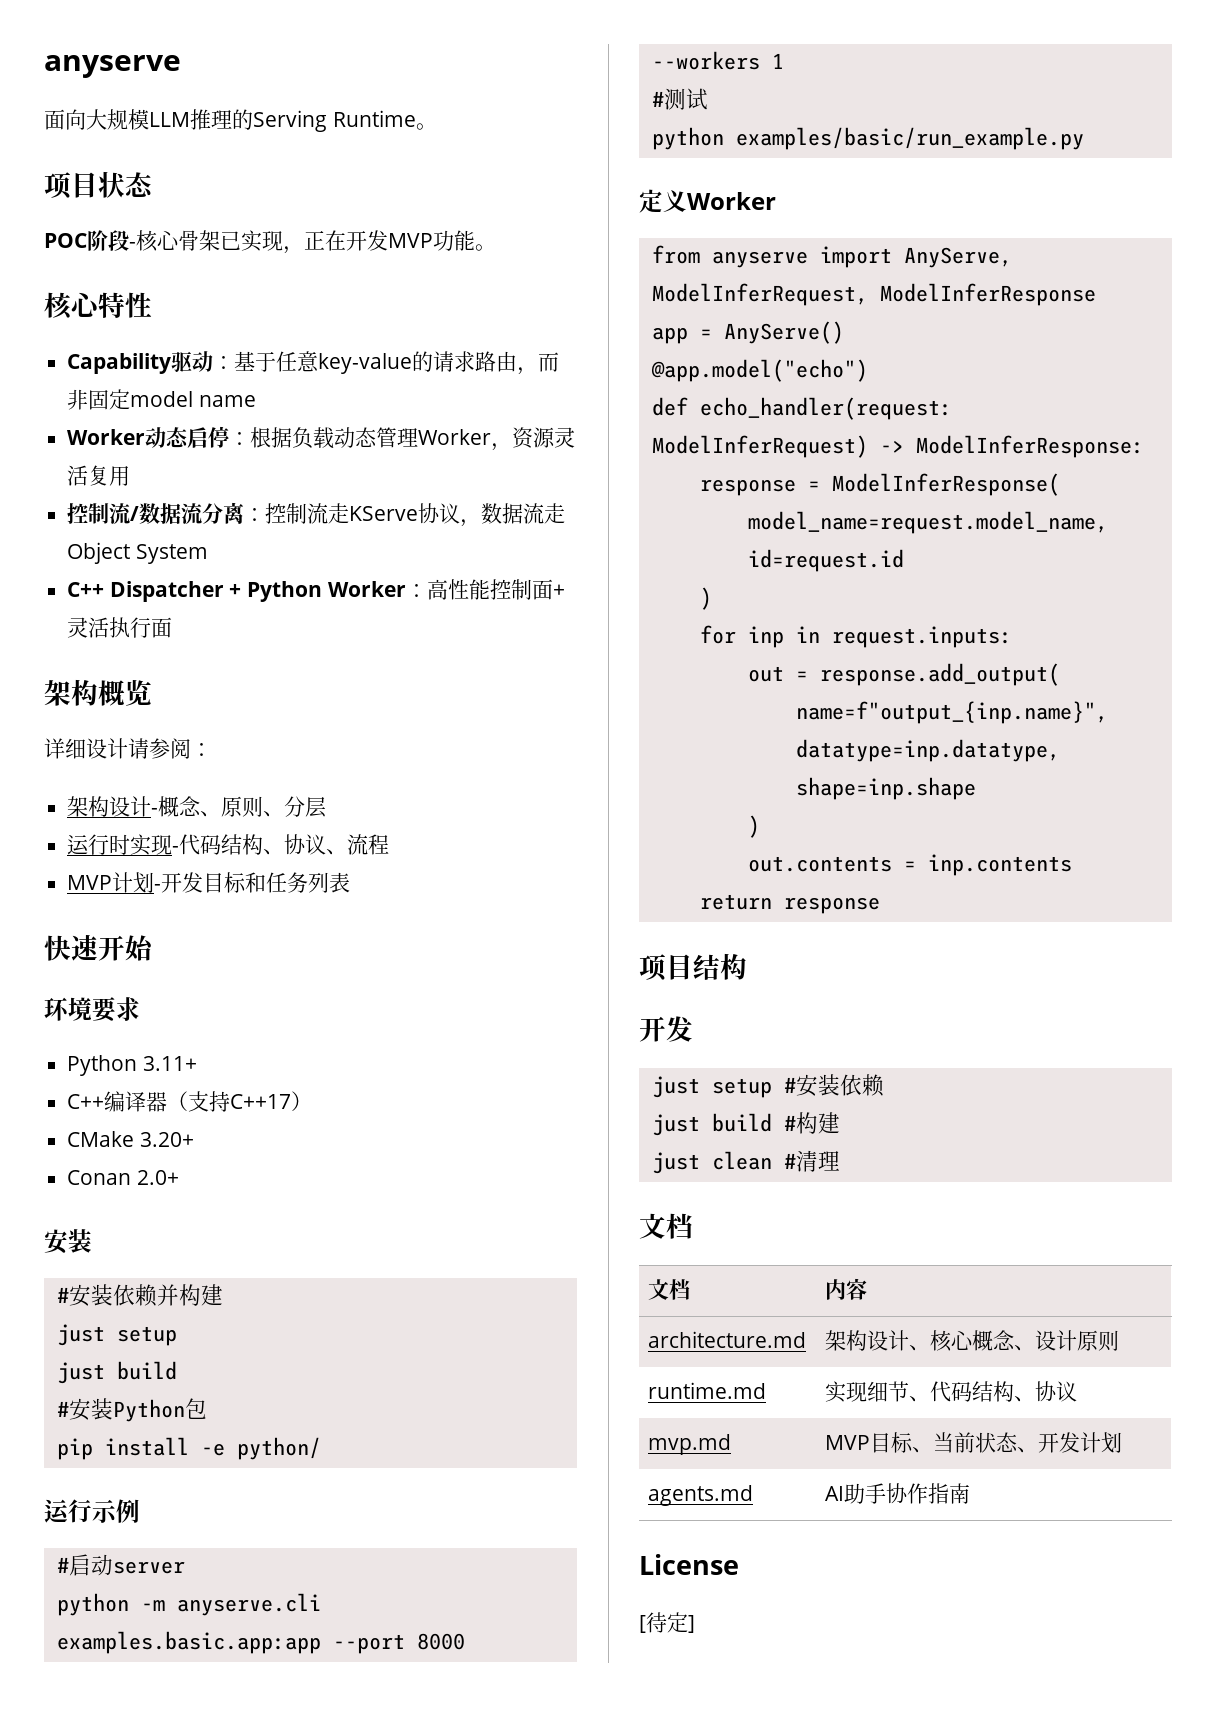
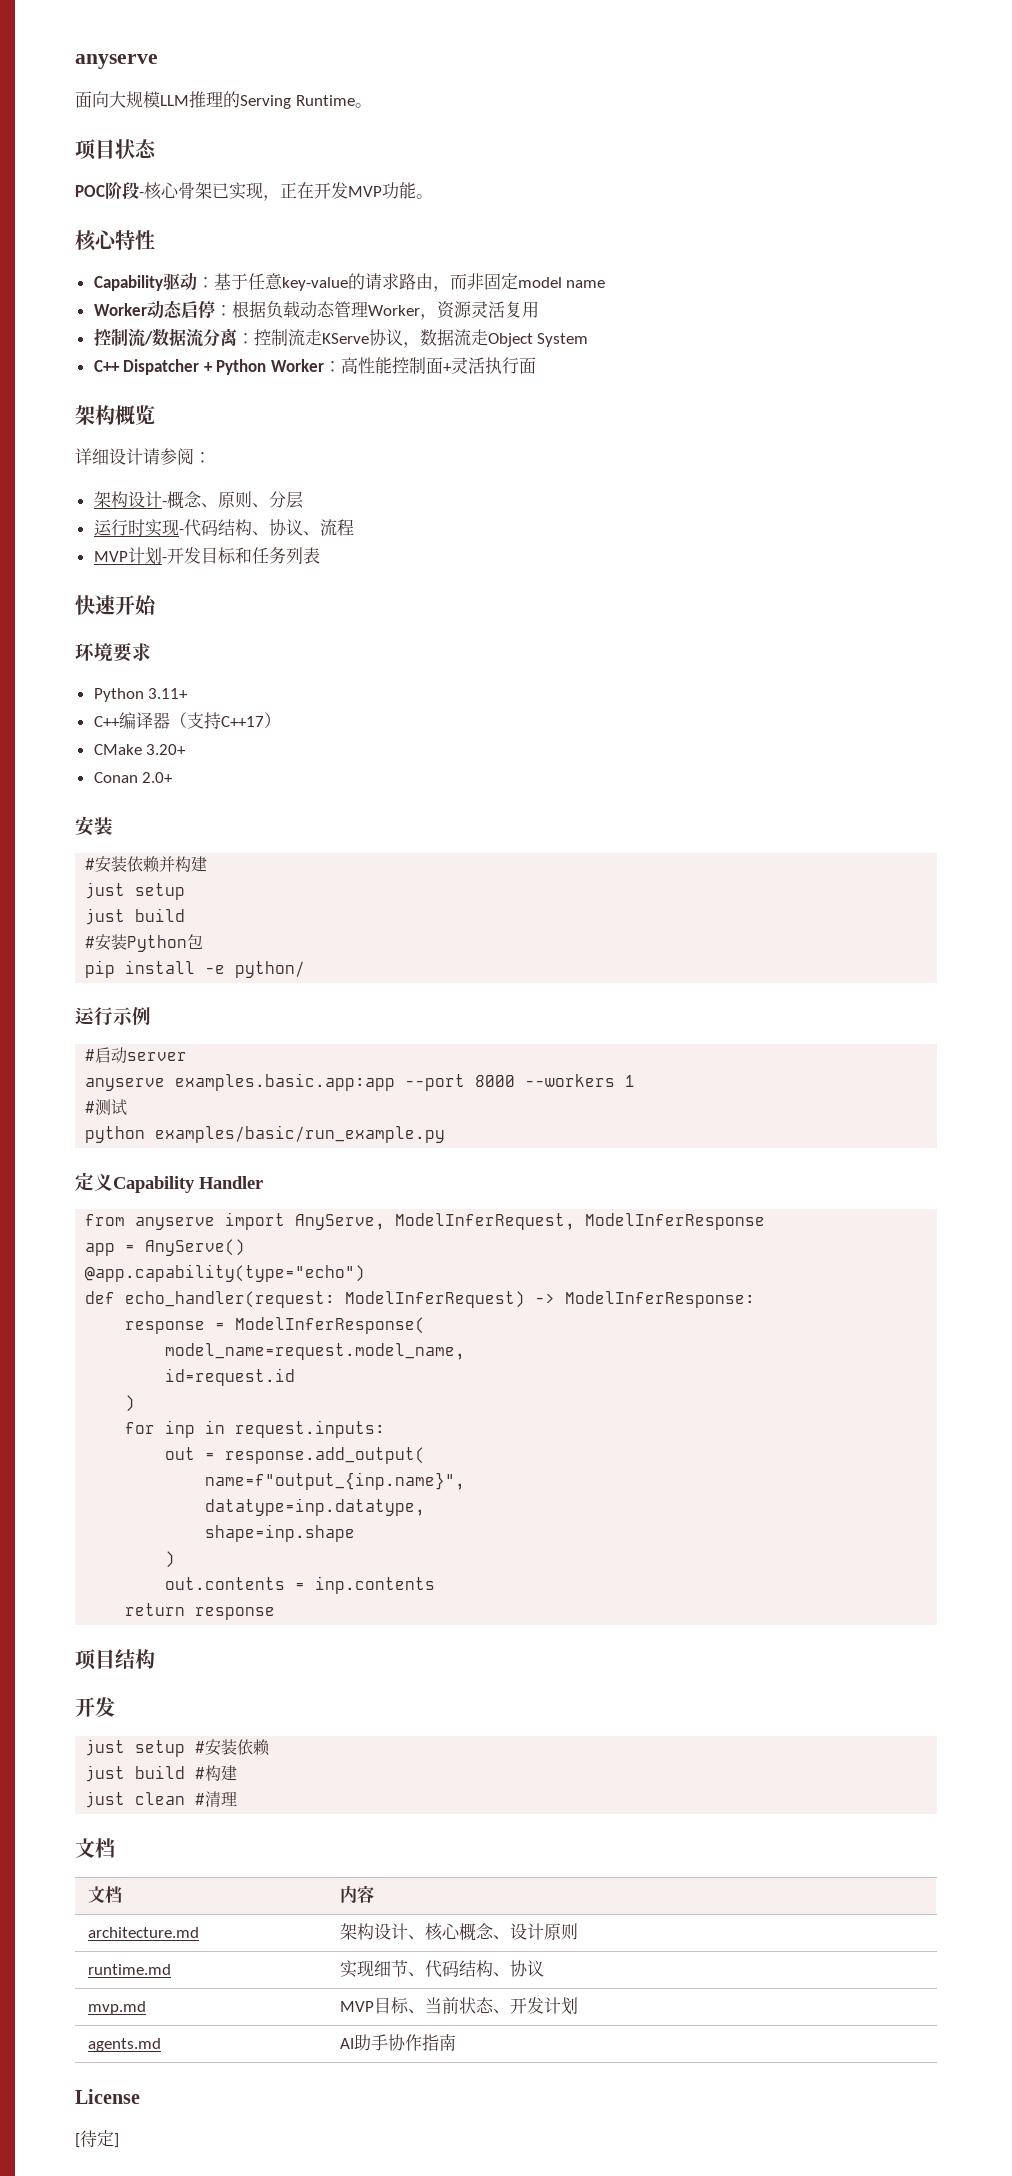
- python -m anyserve.cli examples.basic.app:app --port 8000 --workers 1
+ anyserve examples.basic.app:app --port 8000 --workers 1
- 定义Worker
+ 定义Capability Handler
- @app.model("echo")
+ @app.capability(type="echo")

